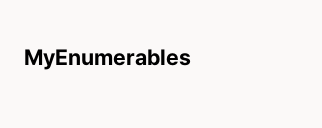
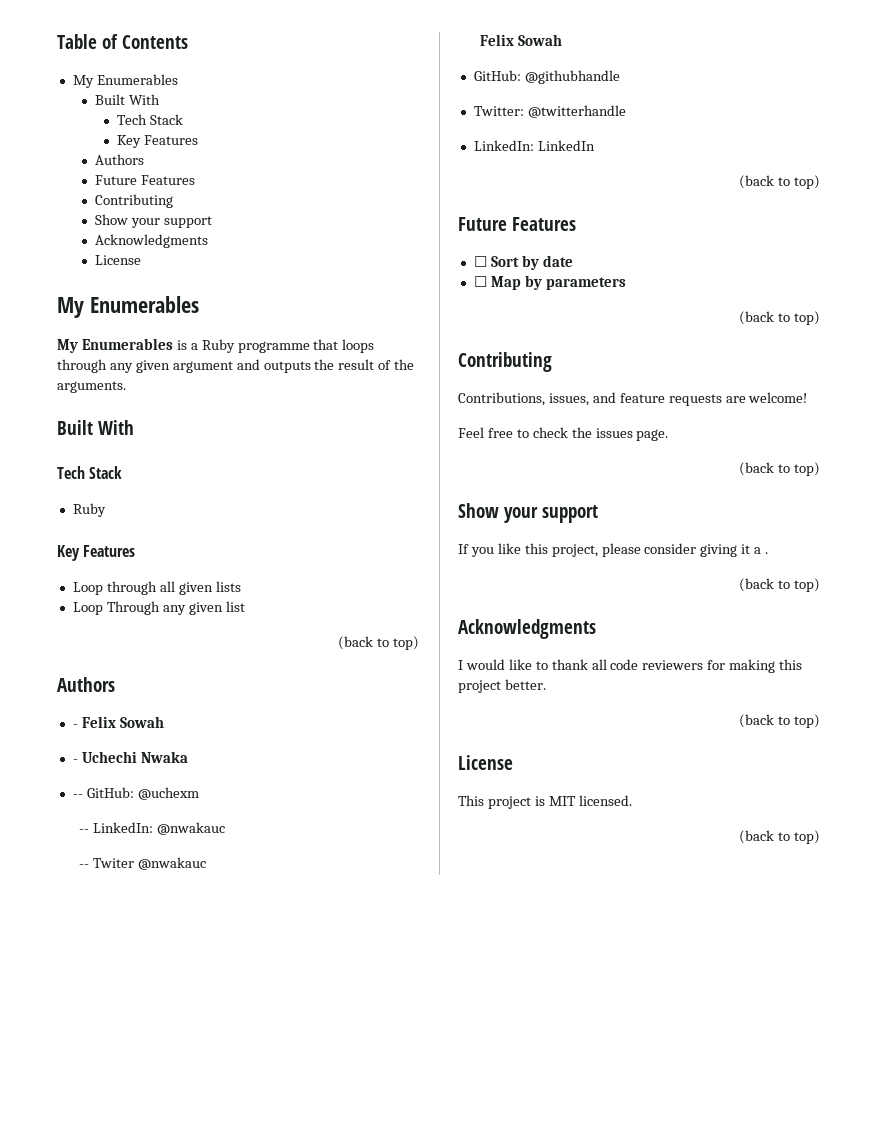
- MyEnumerables
+ Table of Contents
+ My Enumerables
+ Built With
+ Tech Stack
+ Key Features
+ Authors
+ Future Features
+ Contributing
+ Show your support
+ Acknowledgments
+ License
+ My Enumerables
+ My Enumerables is a Ruby programme that loops through any given argument and outputs the result of the arguments.
+ Built With
+ Tech Stack
+ Ruby
+ Key Features
+ Loop through all given lists
+ Loop Through any given list
+ (back to top)
+ Authors
+ - Felix Sowah
+ - Uchechi Nwaka
+ -- GitHub: @uchexm
+ -- LinkedIn: @nwakauc
+ -- Twiter @nwakauc
+ Felix Sowah
+ GitHub: @githubhandle
+ Twitter: @twitterhandle
+ LinkedIn: LinkedIn
+ (back to top)
+ Future Features
+ ☐ Sort by date
+ ☐ Map by parameters
+ (back to top)
+ Contributing
+ Contributions, issues, and feature requests are welcome!
+ Feel free to check the issues page.
+ (back to top)
+ Show your support
+ If you like this project, please consider giving it a .
+ (back to top)
+ Acknowledgments
+ I would like to thank all code reviewers for making this project better.
+ (back to top)
+ License
+ This project is MIT licensed.
+ (back to top)

